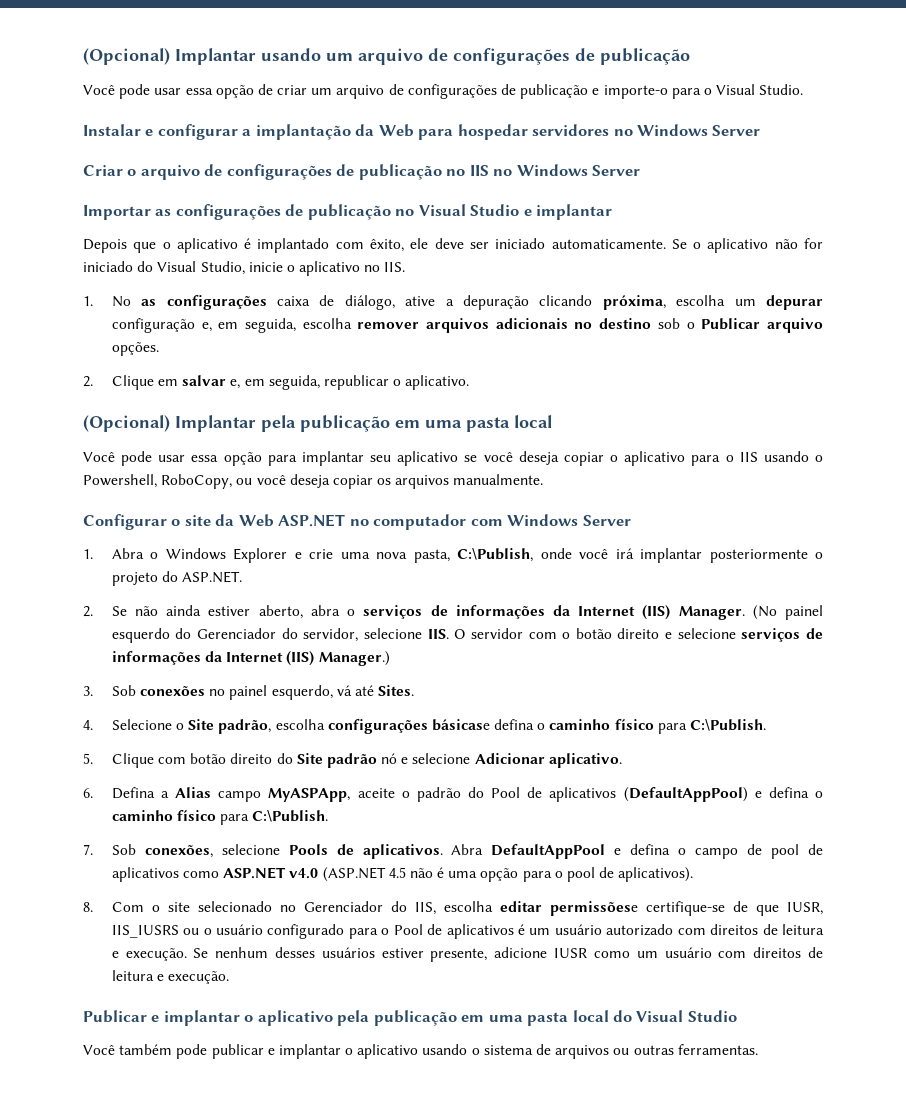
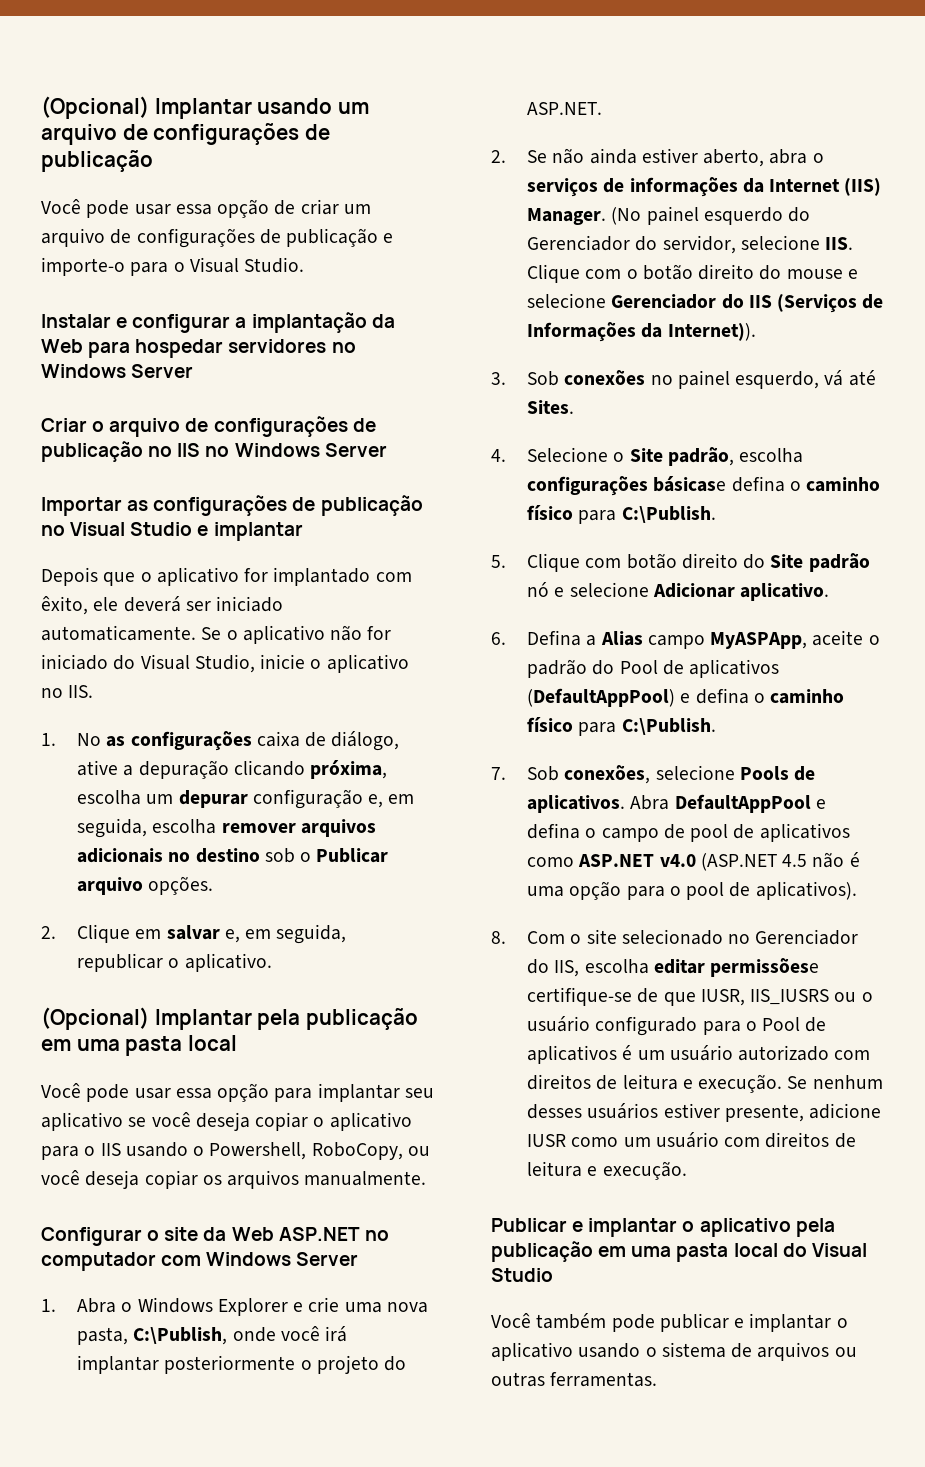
- Depois que o aplicativo é implantado com êxito, ele deve ser iniciado automaticamente.
+ Depois que o aplicativo for implantado com êxito, ele deverá ser iniciado automaticamente.
- (No painel esquerdo do Gerenciador do servidor, selecione IIS. O servidor com o botão direito e selecione serviços de informações da Internet (IIS) Manager.)
+ (No painel esquerdo do Gerenciador do servidor, selecione IIS. Clique com o botão direito do mouse e selecione Gerenciador do IIS (Serviços de Informações da Internet)).

